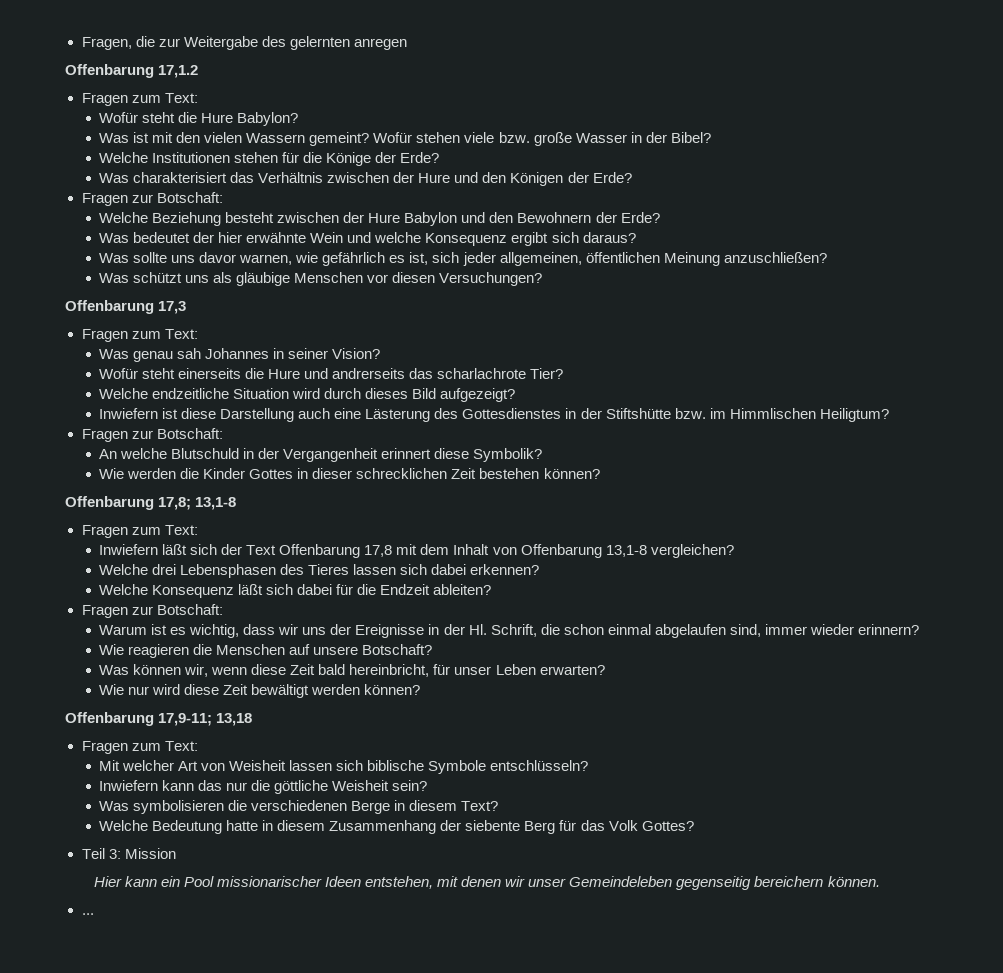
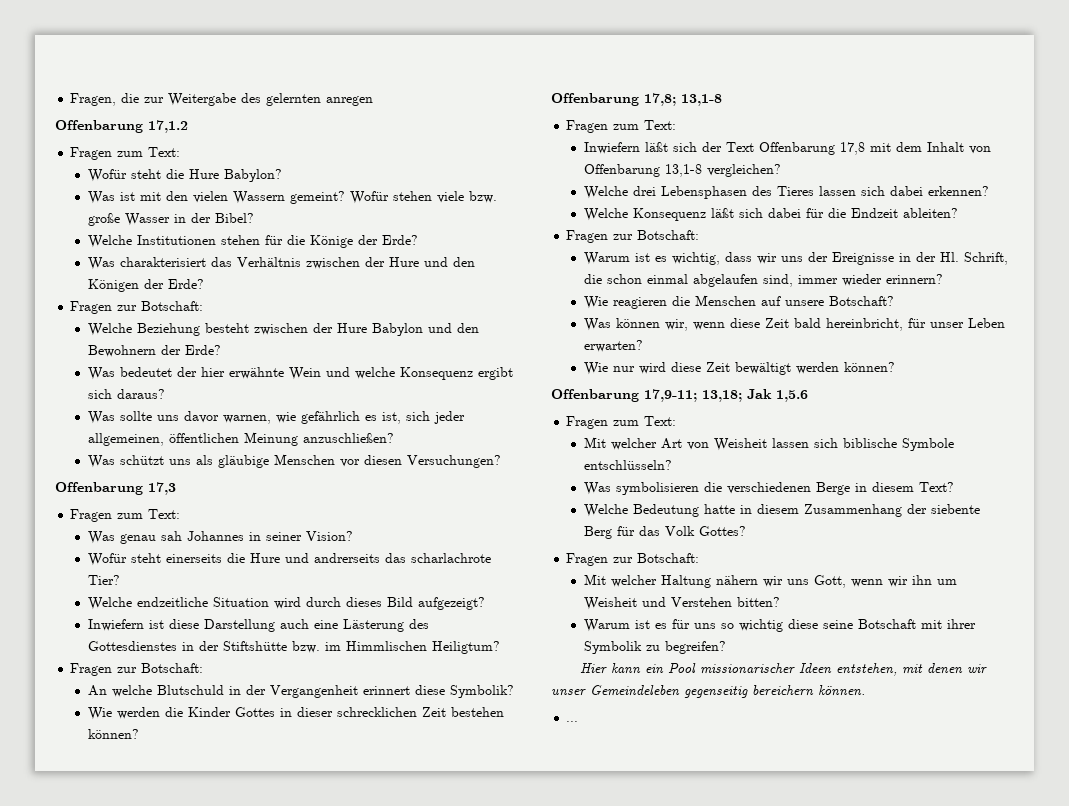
- Offenbarung 17,9-11; 13,18
+ Offenbarung 17,9-11; 13,18; Jak 1,5.6
- Inwiefern kann das nur die göttliche Weisheit sein?
  Welche Bedeutung hatte in diesem Zusammenhang der siebente Berg für das Volk Gottes?
- Teil 3: Mission
+ Fragen zur Botschaft:
+ Mit welcher Haltung nähern wir uns Gott, wenn wir ihn um Weisheit und Verstehen bitten?
+ Warum ist es für uns so wichtig diese seine Botschaft mit ihrer Symbolik zu begreifen?

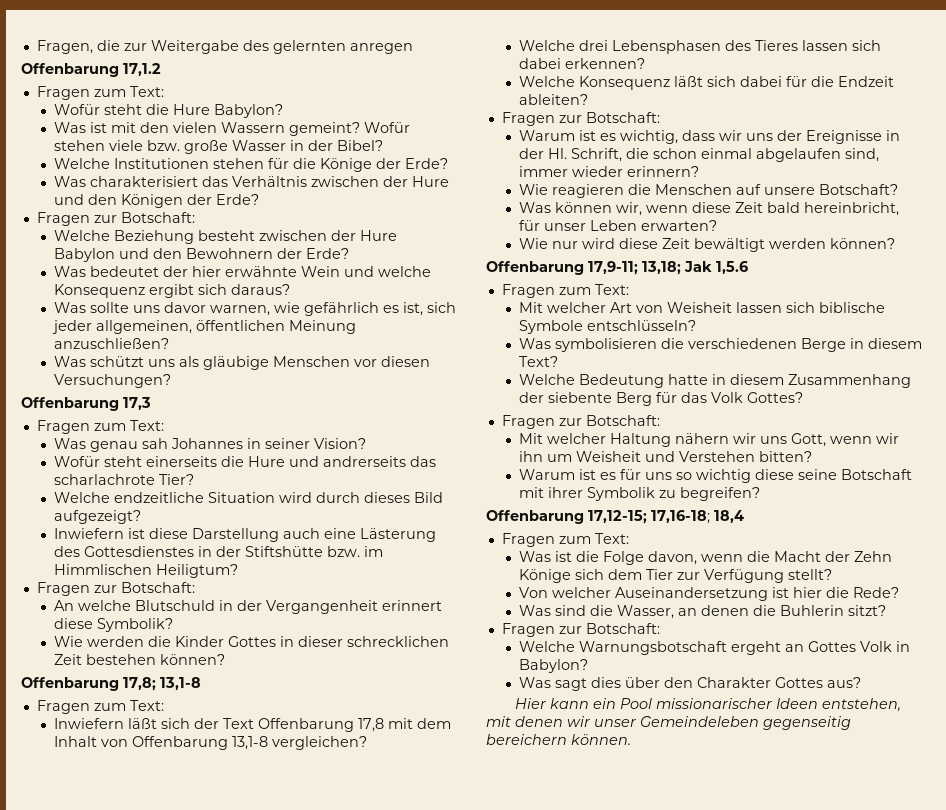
+ Offenbarung 17,12-15; 17,16-18; 18,4
+ Fragen zum Text:
+ Was ist die Folge davon, wenn die Macht der Zehn Könige sich dem Tier zur Verfügung stellt?
+ Von welcher Auseinandersetzung ist hier die Rede?
+ Was sind die Wasser, an denen die Buhlerin sitzt?
+ Fragen zur Botschaft:
+ Welche Warnungsbotschaft ergeht an Gottes Volk in Babylon?
+ Was sagt dies über den Charakter Gottes aus?
- ...

